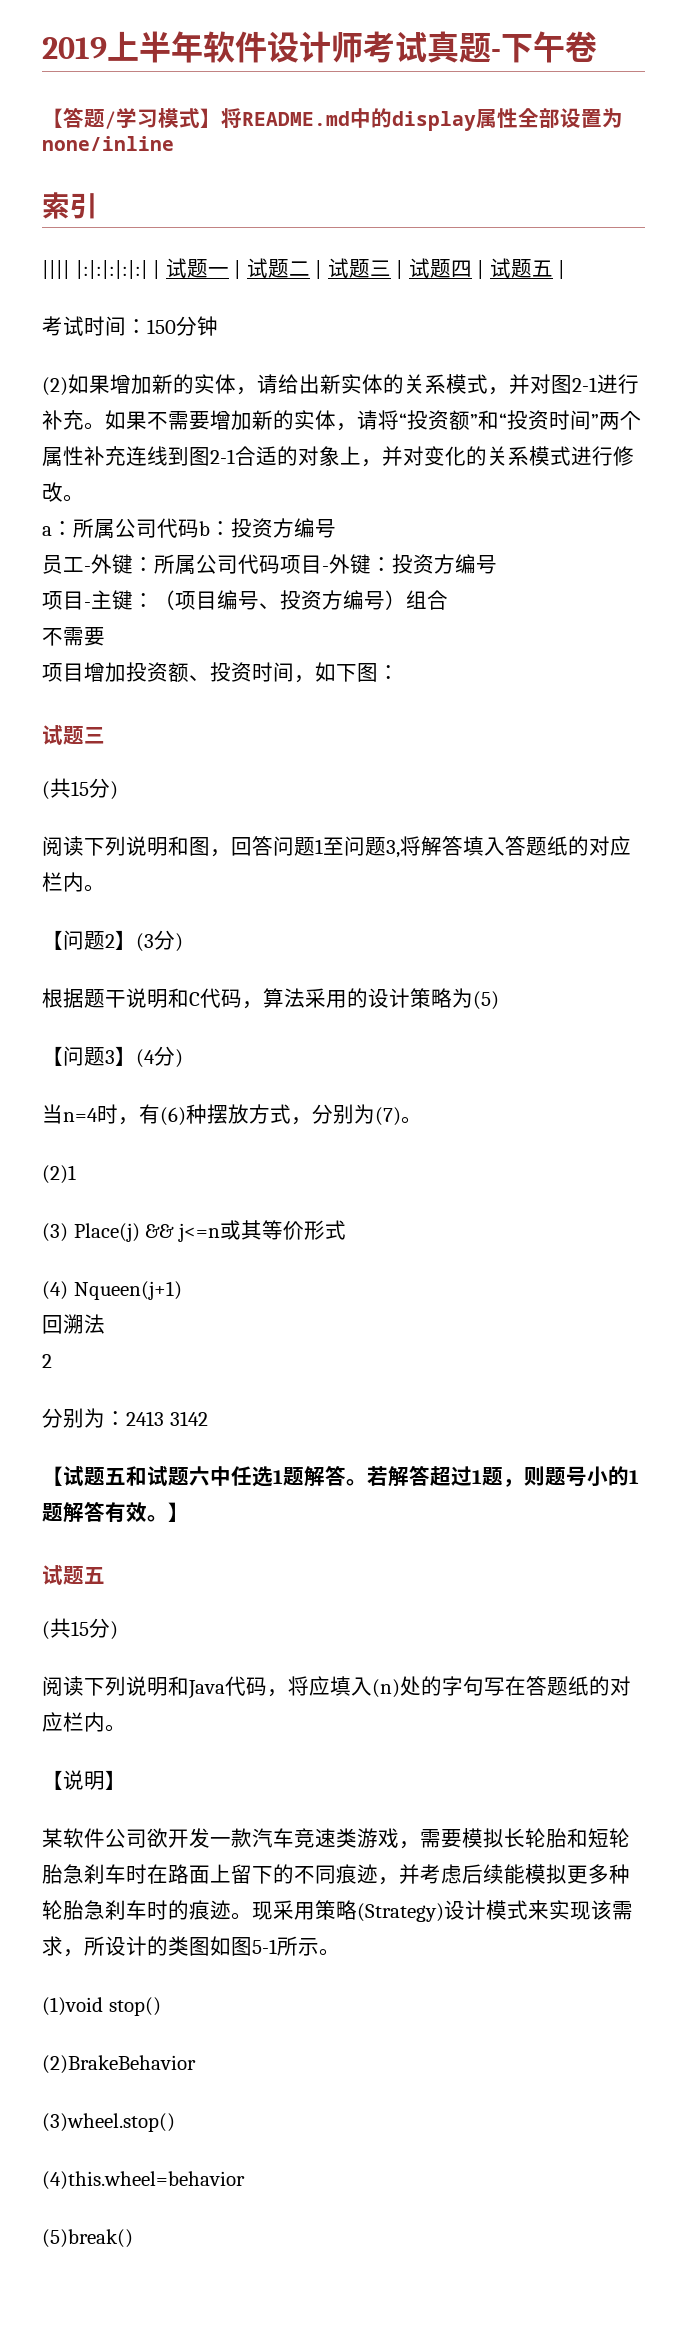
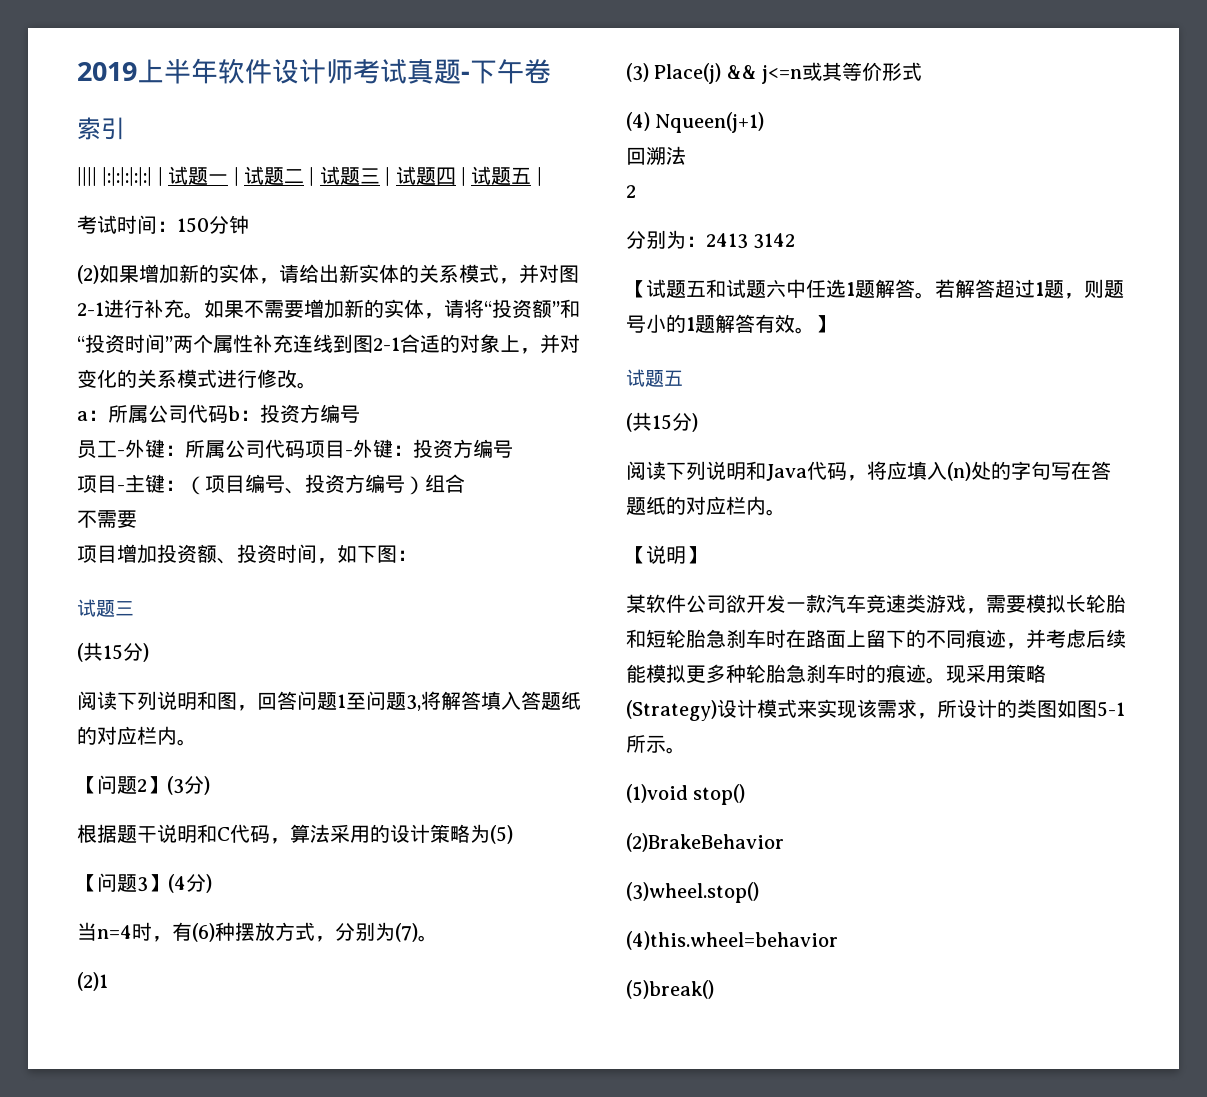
- 【答题/学习模式】将README.md中的display属性全部设置为none/inline

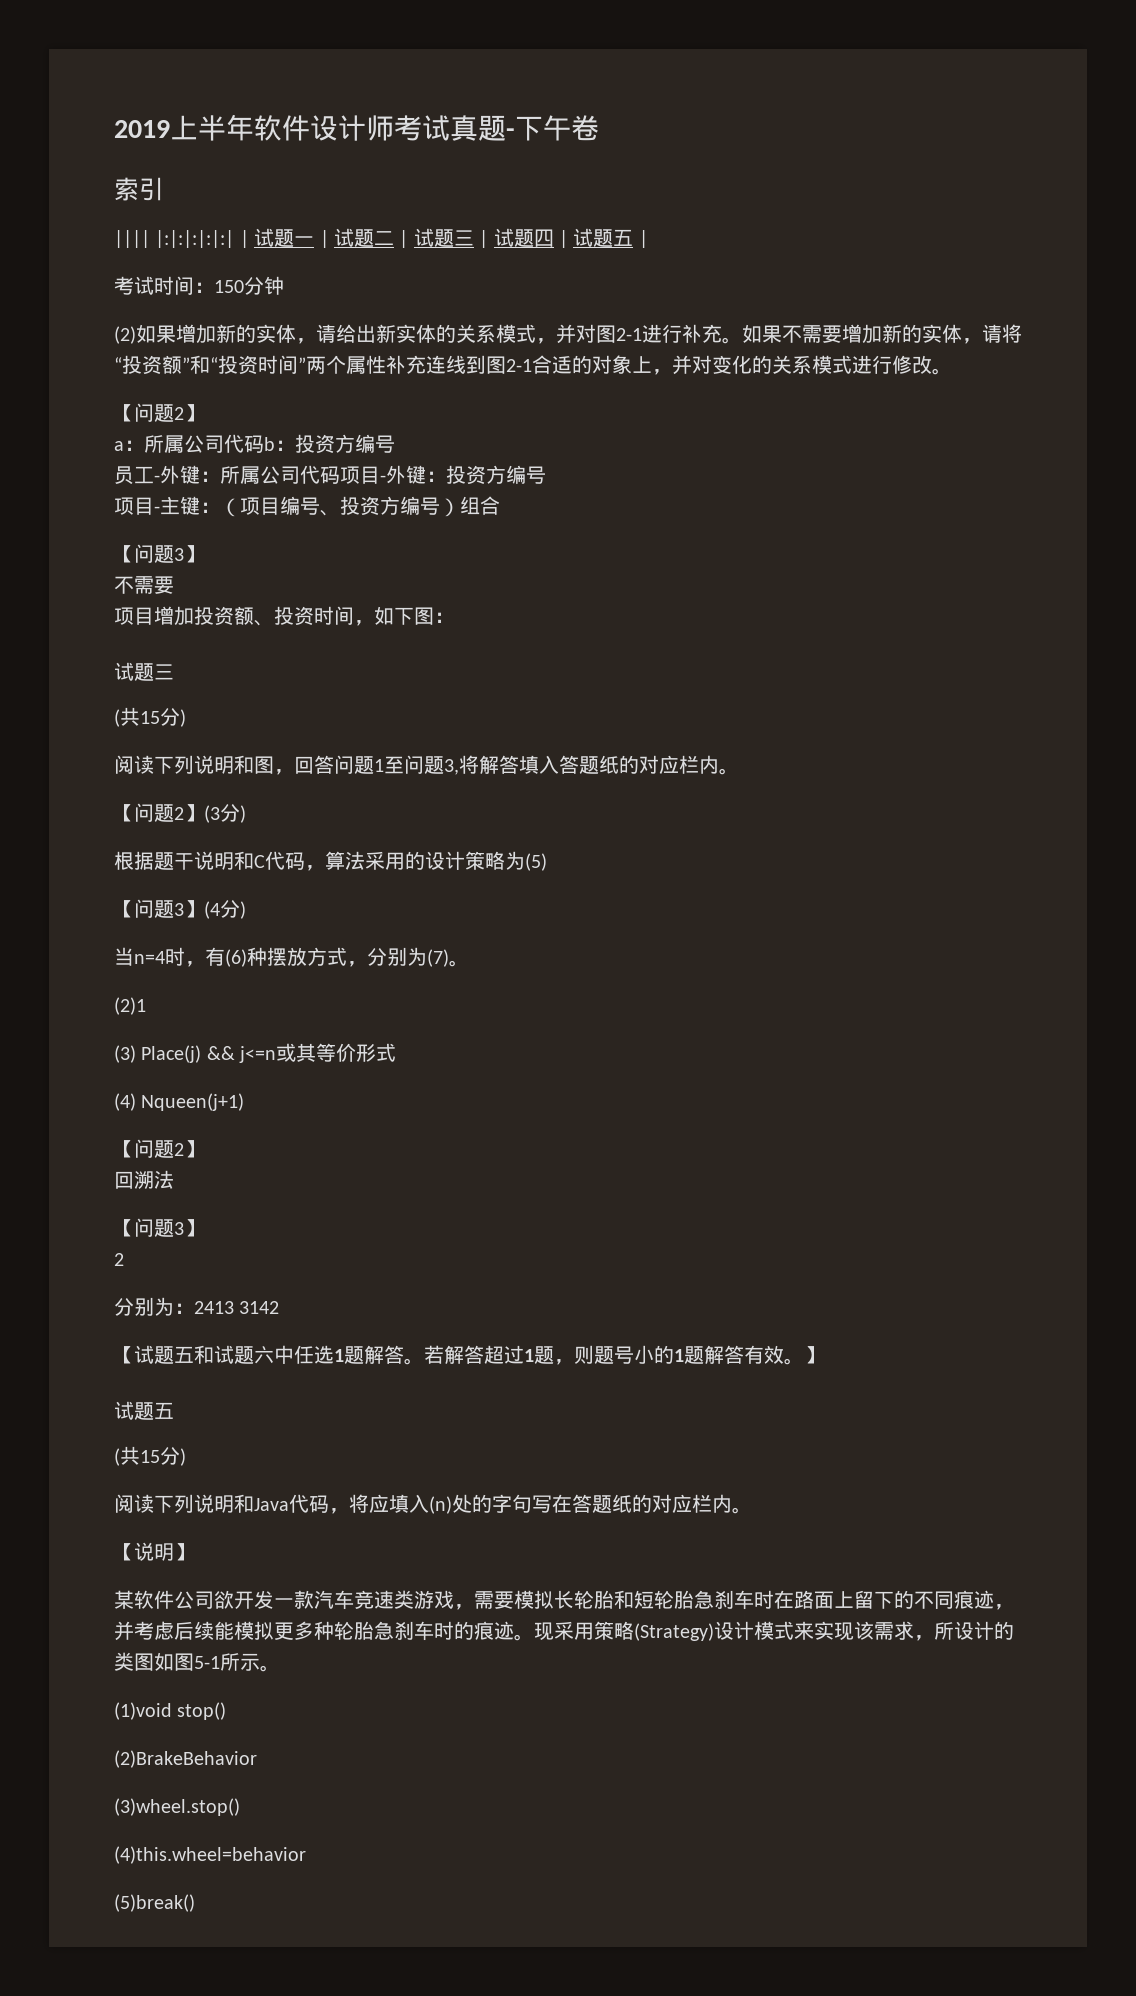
  如果不需要增加新的实体，请将“投资额”和“投资时间”两个属性补充连线到图2-1合适的对象上，并对变化的关系模式进行修改。
+ 【问题2】
  项目-主键：（项目编号、投资方编号）组合
+ 【问题3】
  (4) Nqueen(j+1)
+ 【问题2】
  回溯法
+ 【问题3】

